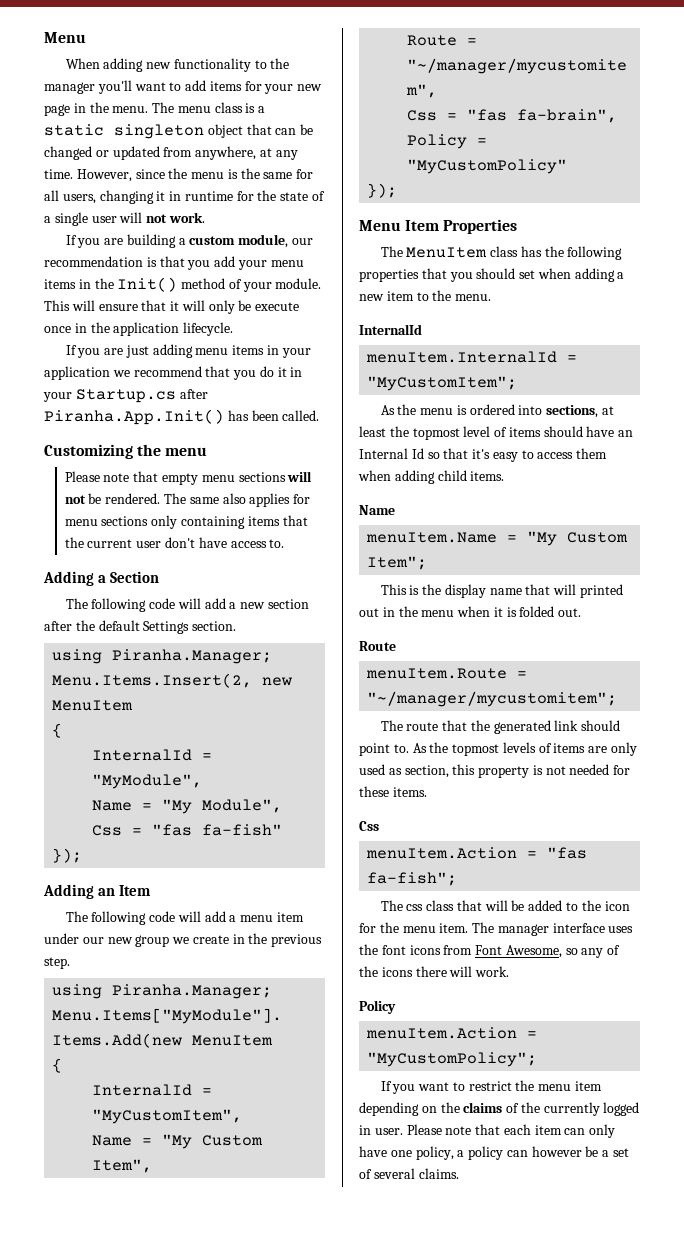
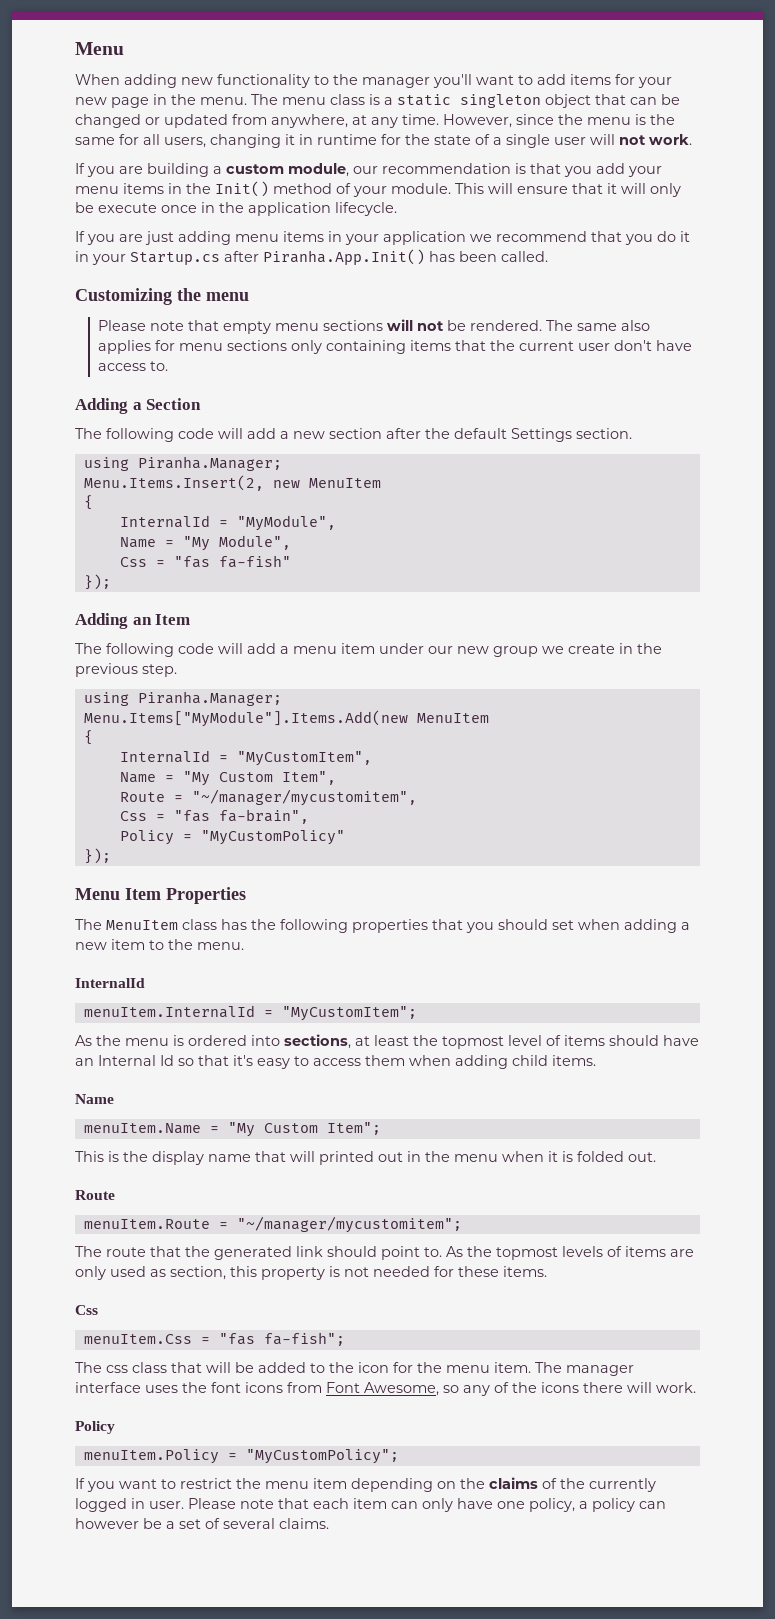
- menuItem.Action = "fas fa-fish";
+ menuItem.Css = "fas fa-fish";
- menuItem.Action = "MyCustomPolicy";
+ menuItem.Policy = "MyCustomPolicy";

